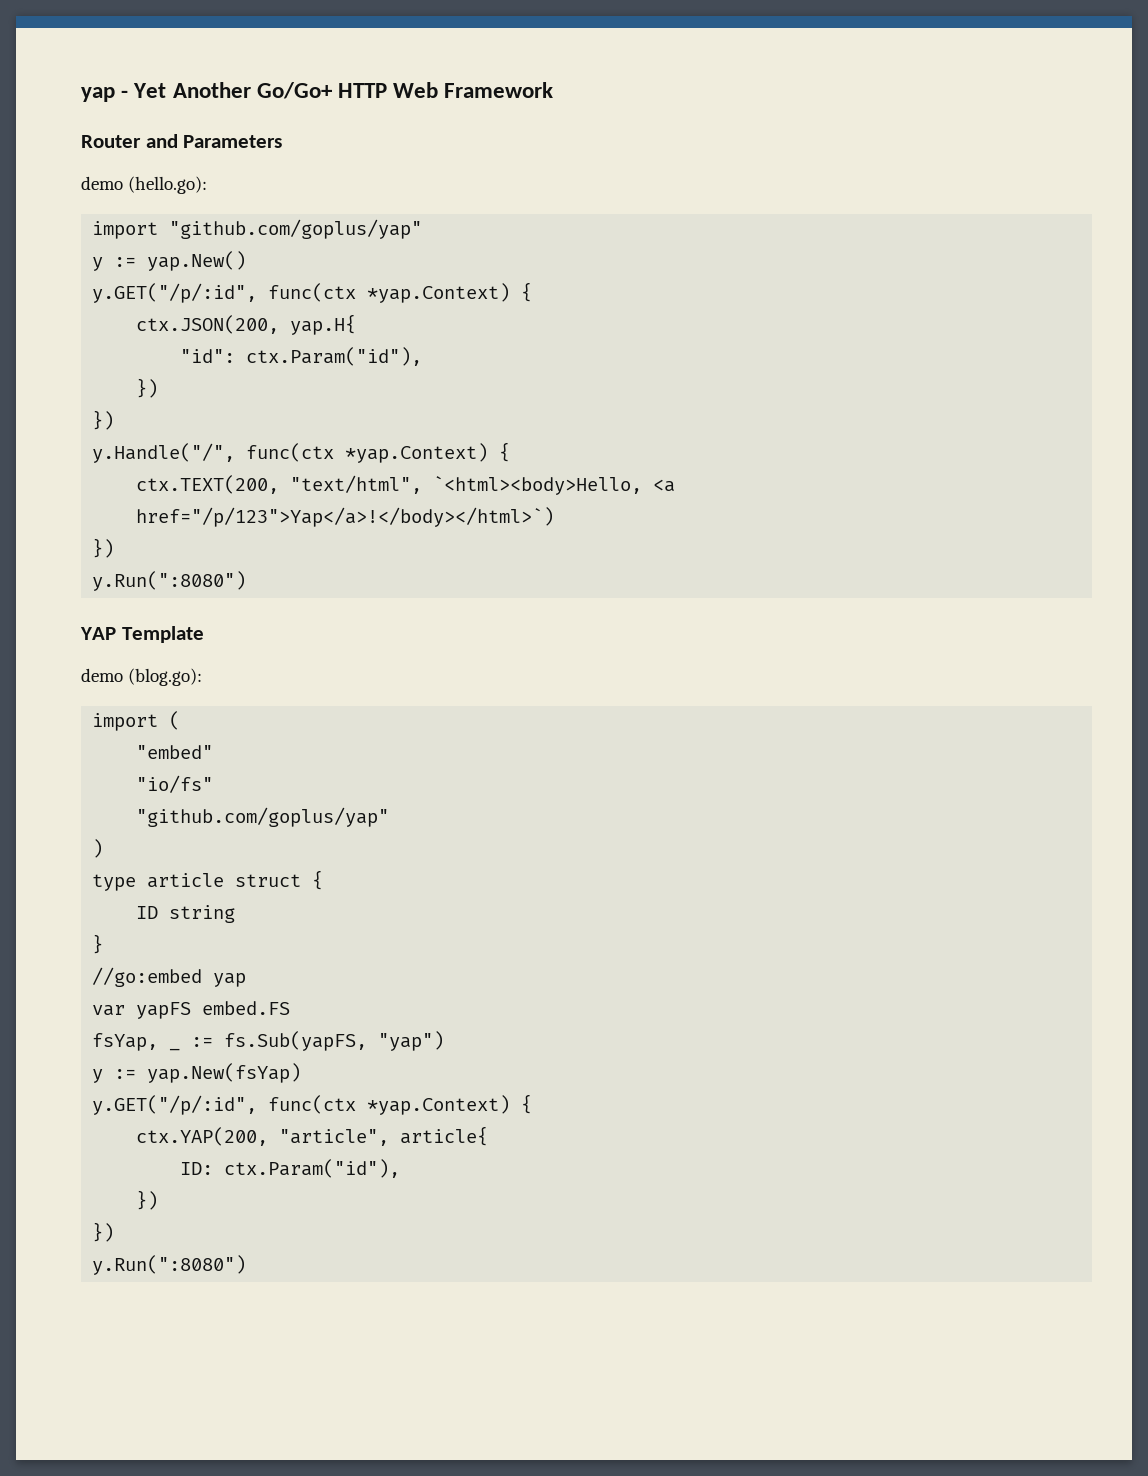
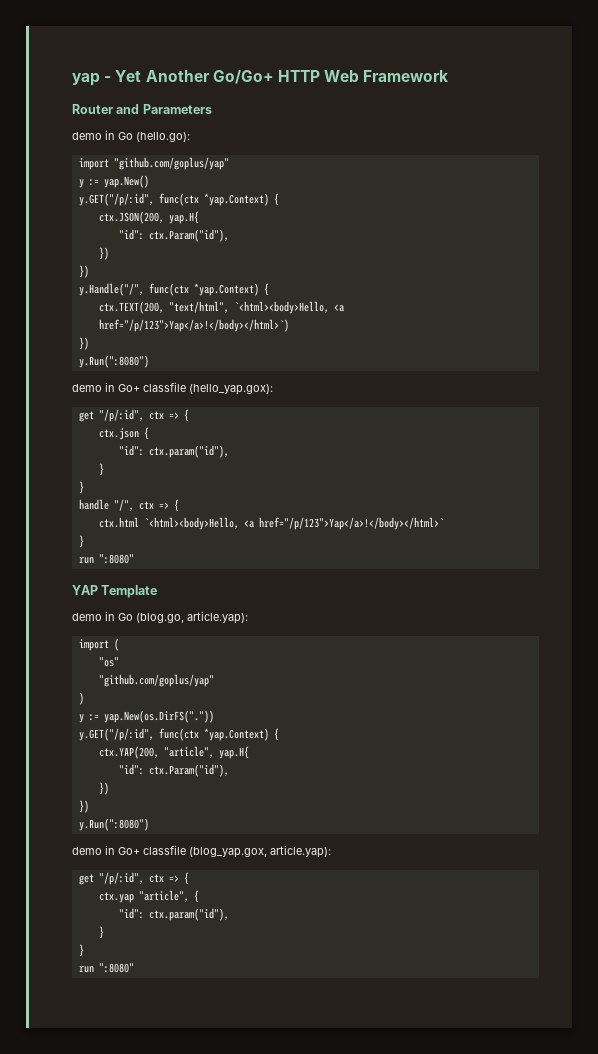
- demo (hello.go):
+ demo in Go (hello.go):
+ demo in Go+ classfile (hello_yap.gox):
+ get "/p/:id", ctx => {
+ ctx.json {
+ "id": ctx.param("id"),
+ }
+ }
+ handle "/", ctx => {
+ ctx.html `<html><body>Hello, <a href="/p/123">Yap</a>!</body></html>`
+ }
+ run ":8080"
- demo (blog.go):
+ demo in Go (blog.go, article.yap):
- "embed"
- "io/fs"
+ "os"
- type article struct {
- ID string
- }
- //go:embed yap
- var yapFS embed.FS
- fsYap, _ := fs.Sub(yapFS, "yap")
- y := yap.New(fsYap)
+ y := yap.New(os.DirFS("."))
- ctx.YAP(200, "article", article{
- ID: ctx.Param("id"),
+ ctx.YAP(200, "article", yap.H{
+ "id": ctx.Param("id"),
+ demo in Go+ classfile (blog_yap.gox, article.yap):
+ get "/p/:id", ctx => {
+ ctx.yap "article", {
+ "id": ctx.param("id"),
+ }
+ }
+ run ":8080"

